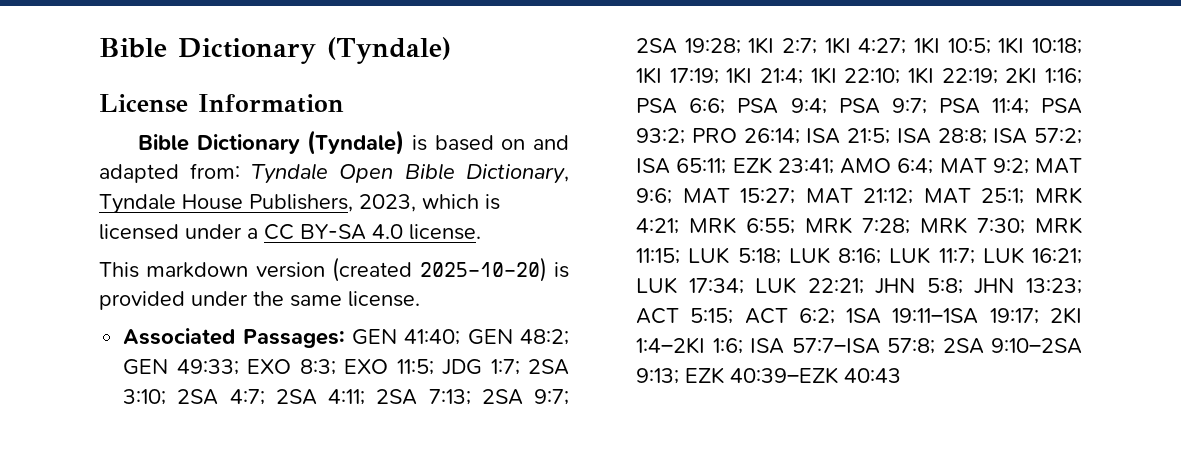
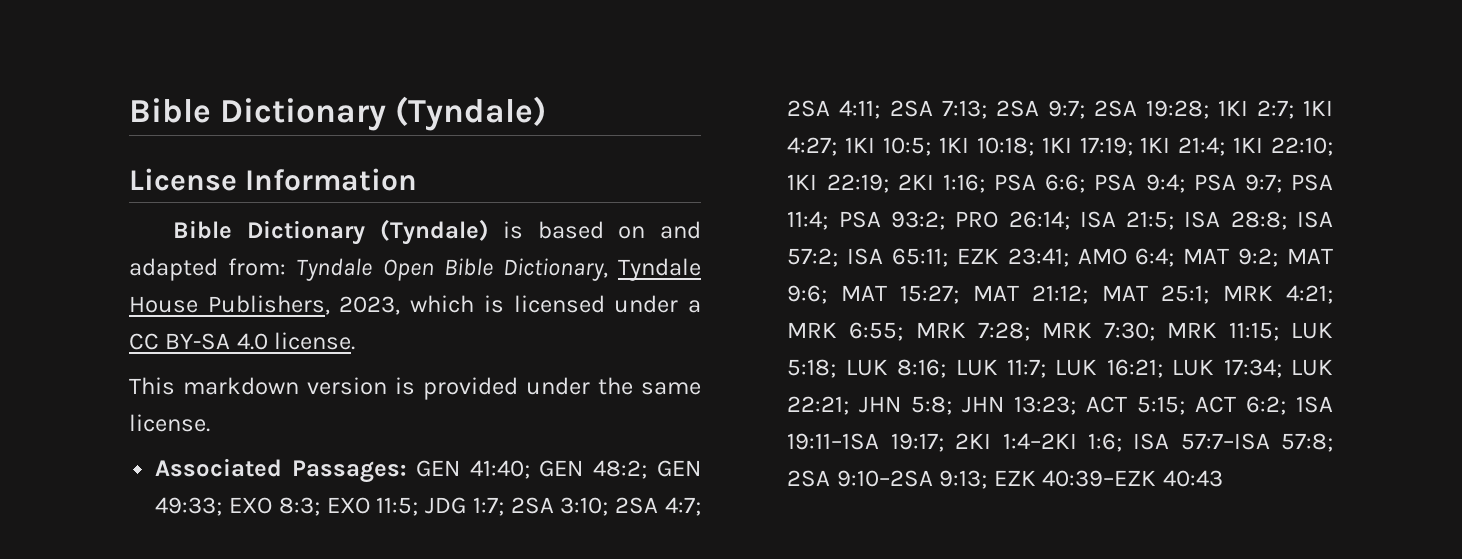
- This markdown version (created 2025-10-20) is provided under the same license.
+ This markdown version is provided under the same license.

